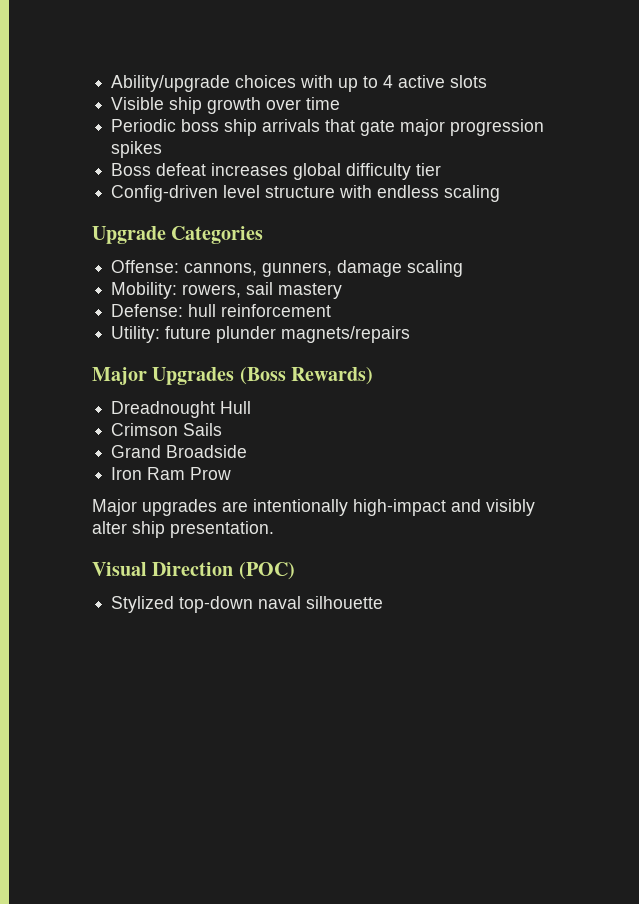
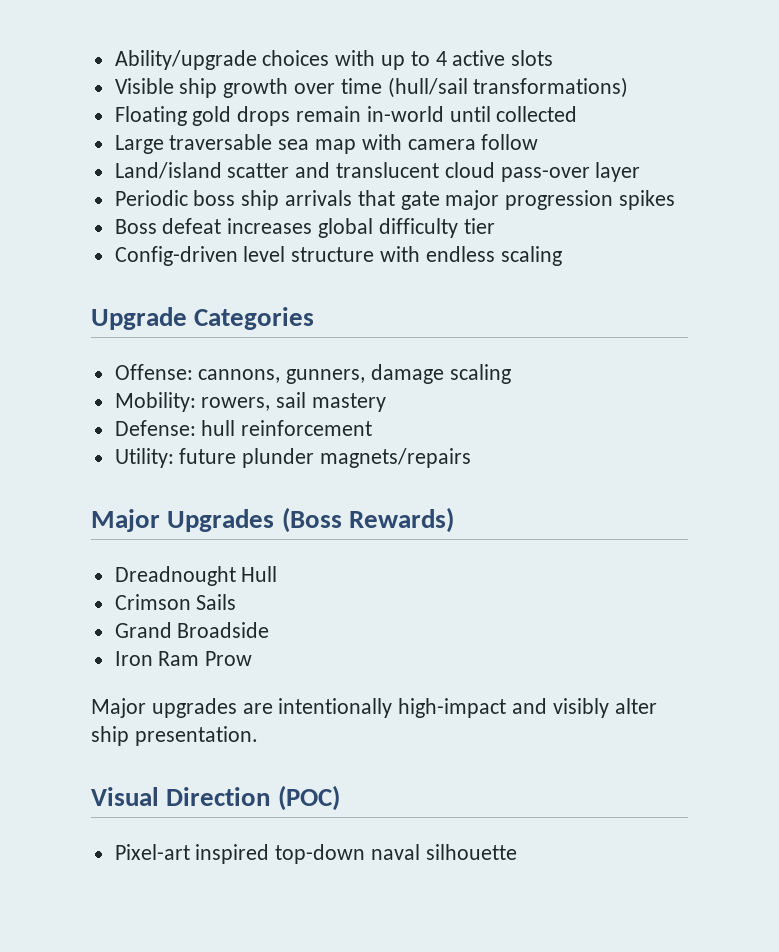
- Visible ship growth over time
+ Visible ship growth over time (hull/sail transformations)
+ Floating gold drops remain in-world until collected
+ Large traversable sea map with camera follow
+ Land/island scatter and translucent cloud pass-over layer
- Stylized top-down naval silhouette
+ Pixel-art inspired top-down naval silhouette

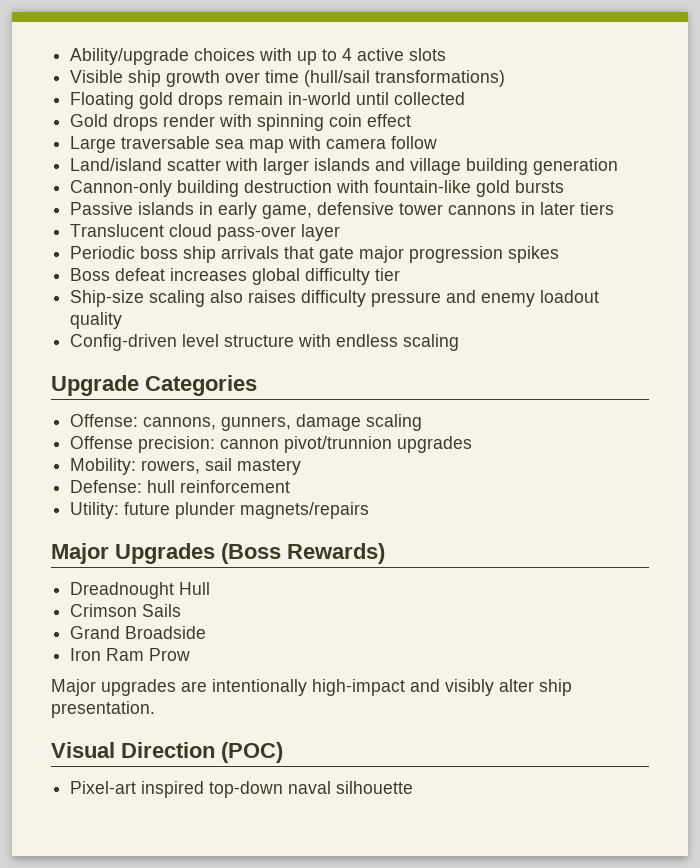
+ Gold drops render with spinning coin effect
- Land/island scatter and translucent cloud pass-over layer
+ Land/island scatter with larger islands and village building generation
+ Cannon-only building destruction with fountain-like gold bursts
+ Passive islands in early game, defensive tower cannons in later tiers
+ Translucent cloud pass-over layer
+ Ship-size scaling also raises difficulty pressure and enemy loadout quality
+ Offense precision: cannon pivot/trunnion upgrades

